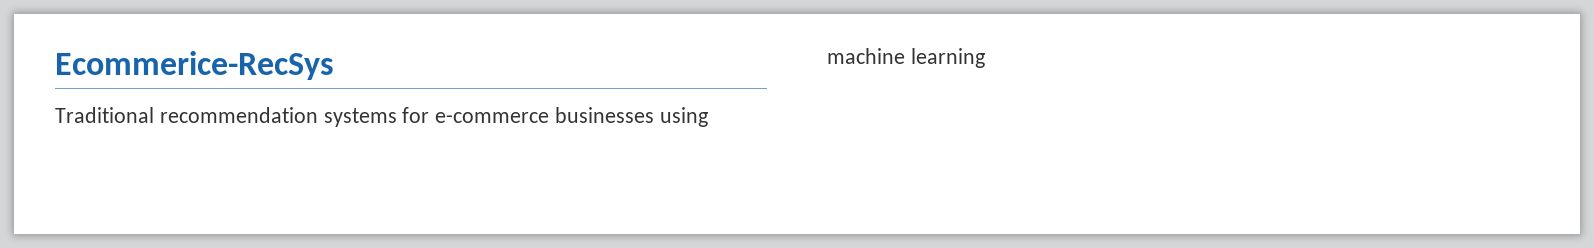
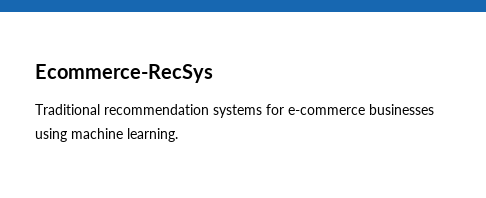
- Ecommerice-RecSys
+ Ecommerce-RecSys
- Traditional recommendation systems for e-commerce businesses using machine learning
+ Traditional recommendation systems for e-commerce businesses using machine learning.

